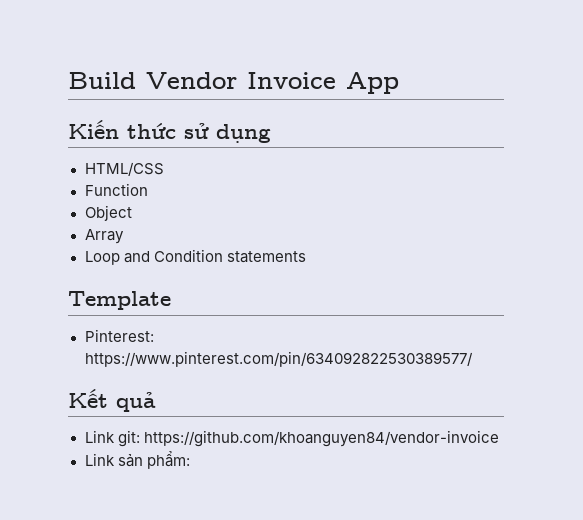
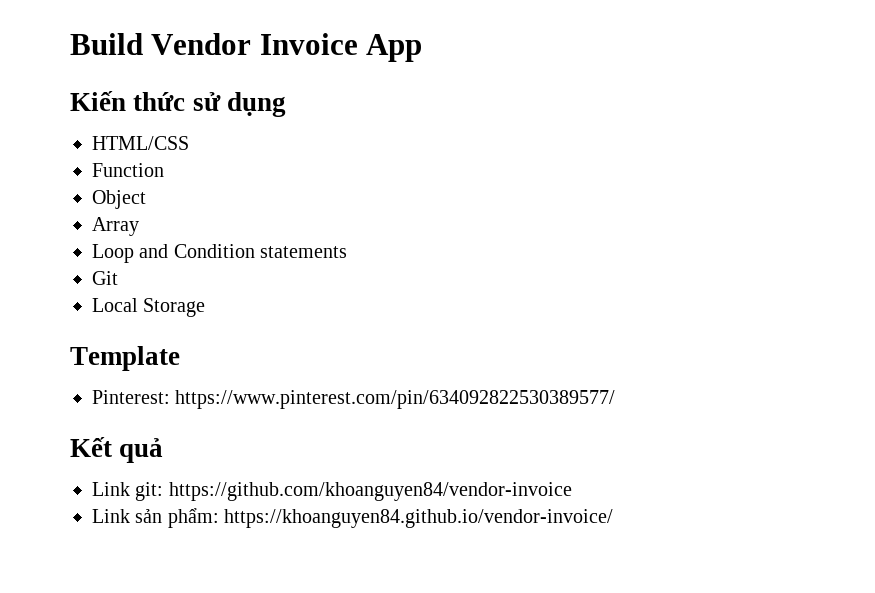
+ Git
+ Local Storage
- Link sản phẩm:
+ Link sản phẩm: https://khoanguyen84.github.io/vendor-invoice/

